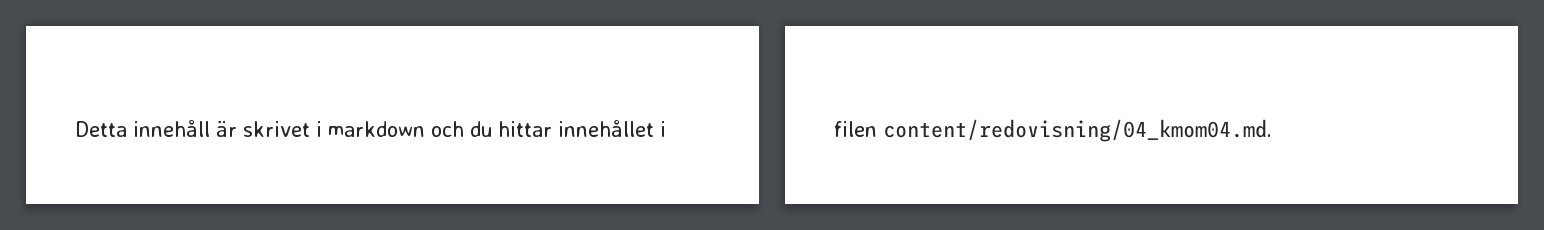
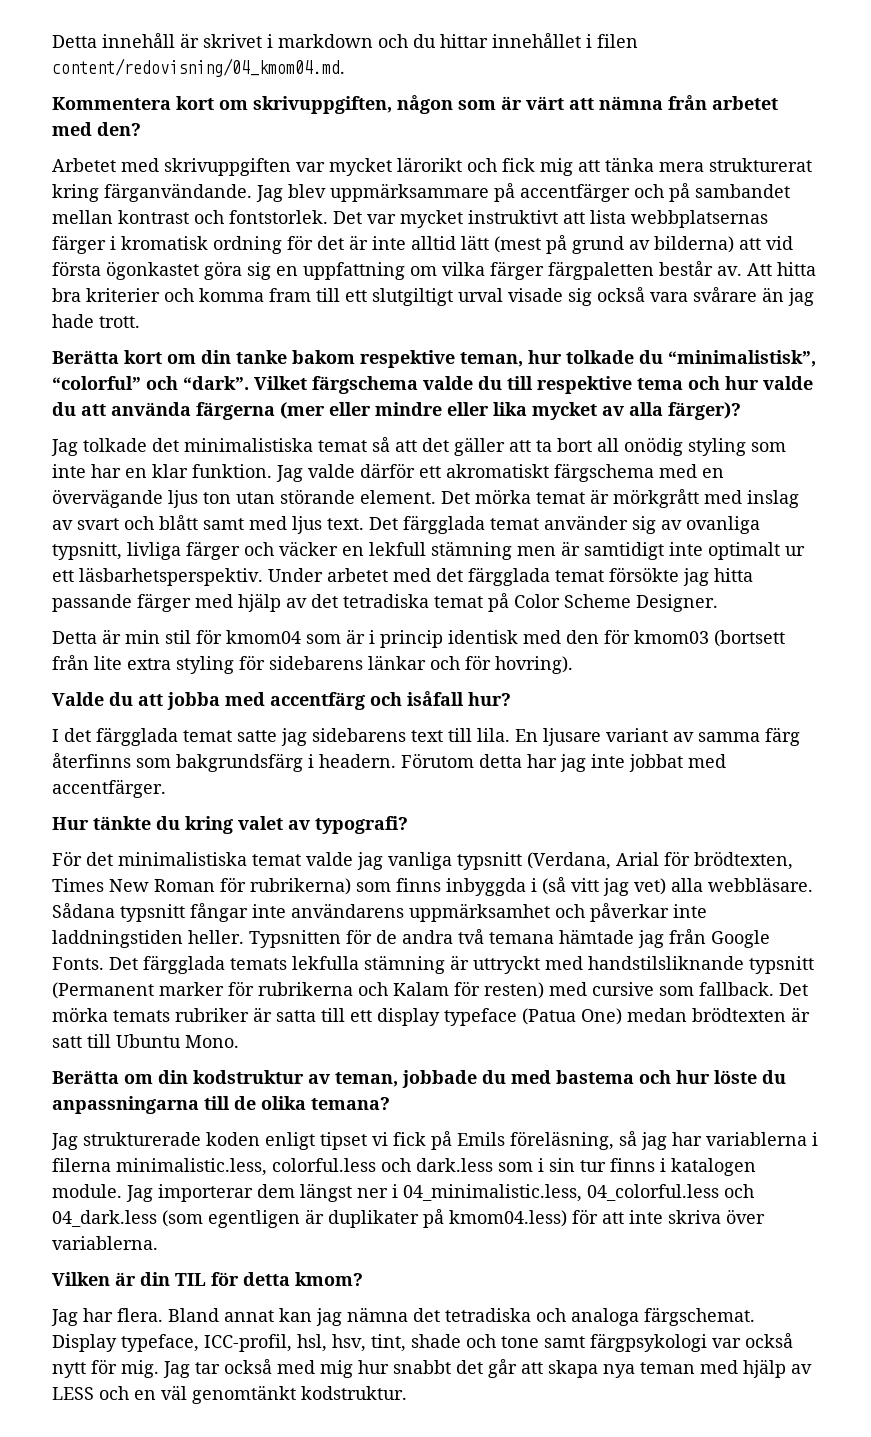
+ Kommentera kort om skrivuppgiften, någon som är värt att nämna från arbetet med den?
+ Arbetet med skrivuppgiften var mycket lärorikt och fick mig att tänka mera strukturerat kring färganvändande. Jag blev uppmärksammare på accentfärger och på sambandet mellan kontrast och fontstorlek. Det var mycket instruktivt att lista webbplatsernas färger i kromatisk ordning för det är inte alltid lätt (mest på grund av bilderna) att vid första ögonkastet göra sig en uppfattning om vilka färger färgpaletten består av. Att hitta bra kriterier och komma fram till ett slutgiltigt urval visade sig också vara svårare än jag hade trott.
+ Berätta kort om din tanke bakom respektive teman, hur tolkade du “minimalistisk”, “colorful” och “dark”. Vilket färgschema valde du till respektive tema och hur valde du att använda färgerna (mer eller mindre eller lika mycket av alla färger)?
+ Jag tolkade det minimalistiska temat så att det gäller att ta bort all onödig styling som inte har en klar funktion. Jag valde därför ett akromatiskt färgschema med en övervägande ljus ton utan störande element. Det mörka temat är mörkgrått med inslag av svart och blått samt med ljus text. Det färgglada temat använder sig av ovanliga typsnitt, livliga färger och väcker en lekfull stämning men är samtidigt inte optimalt ur ett läsbarhetsperspektiv. Under arbetet med det färgglada temat försökte jag hitta passande färger med hjälp av det tetradiska temat på Color Scheme Designer.
+ Detta är min stil för kmom04 som är i princip identisk med den för kmom03 (bortsett från lite extra styling för sidebarens länkar och för hovring).
+ Valde du att jobba med accentfärg och isåfall hur?
+ I det färgglada temat satte jag sidebarens text till lila. En ljusare variant av samma färg återfinns som bakgrundsfärg i headern. Förutom detta har jag inte jobbat med accentfärger.
+ Hur tänkte du kring valet av typografi?
+ För det minimalistiska temat valde jag vanliga typsnitt (Verdana, Arial för brödtexten, Times New Roman för rubrikerna) som finns inbyggda i (så vitt jag vet) alla webbläsare. Sådana typsnitt fångar inte användarens uppmärksamhet och påverkar inte laddningstiden heller. Typsnitten för de andra två temana hämtade jag från Google Fonts. Det färgglada temats lekfulla stämning är uttryckt med handstilsliknande typsnitt (Permanent marker för rubrikerna och Kalam för resten) med cursive som fallback. Det mörka temats rubriker är satta till ett display typeface (Patua One) medan brödtexten är satt till Ubuntu Mono.
+ Berätta om din kodstruktur av teman, jobbade du med bastema och hur löste du anpassningarna till de olika temana?
+ Jag strukturerade koden enligt tipset vi fick på Emils föreläsning, så jag har variablerna i filerna minimalistic.less, colorful.less och dark.less som i sin tur finns i katalogen module. Jag importerar dem längst ner i 04_minimalistic.less, 04_colorful.less och 04_dark.less (som egentligen är duplikater på kmom04.less) för att inte skriva över variablerna.
+ Vilken är din TIL för detta kmom?
+ Jag har flera. Bland annat kan jag nämna det tetradiska och analoga färgschemat. Display typeface, ICC-profil, hsl, hsv, tint, shade och tone samt färgpsykologi var också nytt för mig. Jag tar också med mig hur snabbt det går att skapa nya teman med hjälp av LESS och en väl genomtänkt kodstruktur.

